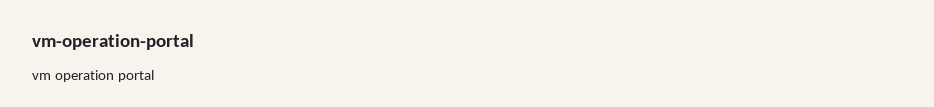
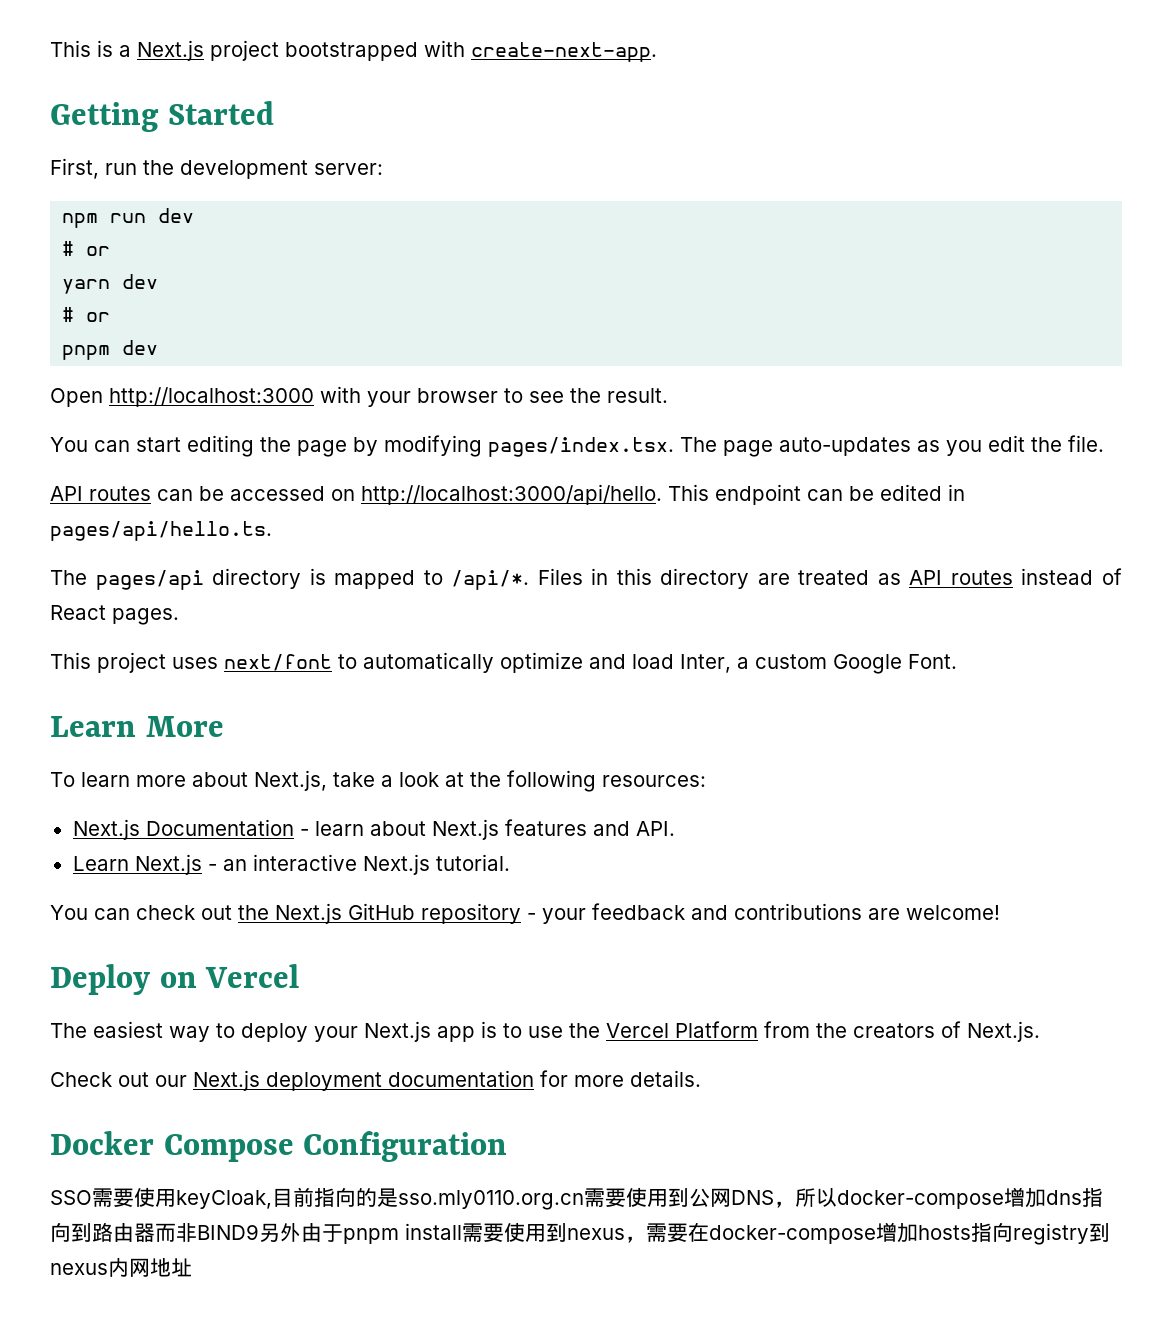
- vm-operation-portal
- vm operation portal
+ This is a Next.js project bootstrapped with create-next-app.
+ Getting Started
+ First, run the development server:
+ npm run dev
+ # or
+ yarn dev
+ # or
+ pnpm dev
+ Open http://localhost:3000 with your browser to see the result.
+ You can start editing the page by modifying pages/index.tsx. The page auto-updates as you edit the file.
+ API routes can be accessed on http://localhost:3000/api/hello. This endpoint can be edited in pages/api/hello.ts.
+ The pages/api directory is mapped to /api/*. Files in this directory are treated as API routes instead of React pages.
+ This project uses next/font to automatically optimize and load Inter, a custom Google Font.
+ Learn More
+ To learn more about Next.js, take a look at the following resources:
+ Next.js Documentation - learn about Next.js features and API.
+ Learn Next.js - an interactive Next.js tutorial.
+ You can check out the Next.js GitHub repository - your feedback and contributions are welcome!
+ Deploy on Vercel
+ The easiest way to deploy your Next.js app is to use the Vercel Platform from the creators of Next.js.
+ Check out our Next.js deployment documentation for more details.
+ Docker Compose Configuration
+ SSO需要使用keyCloak,目前指向的是sso.mly0110.org.cn需要使用到公网DNS，所以docker-compose增加dns指向到路由器而非BIND9另外由于pnpm install需要使用到nexus，需要在docker-compose增加hosts指向registry到nexus内网地址

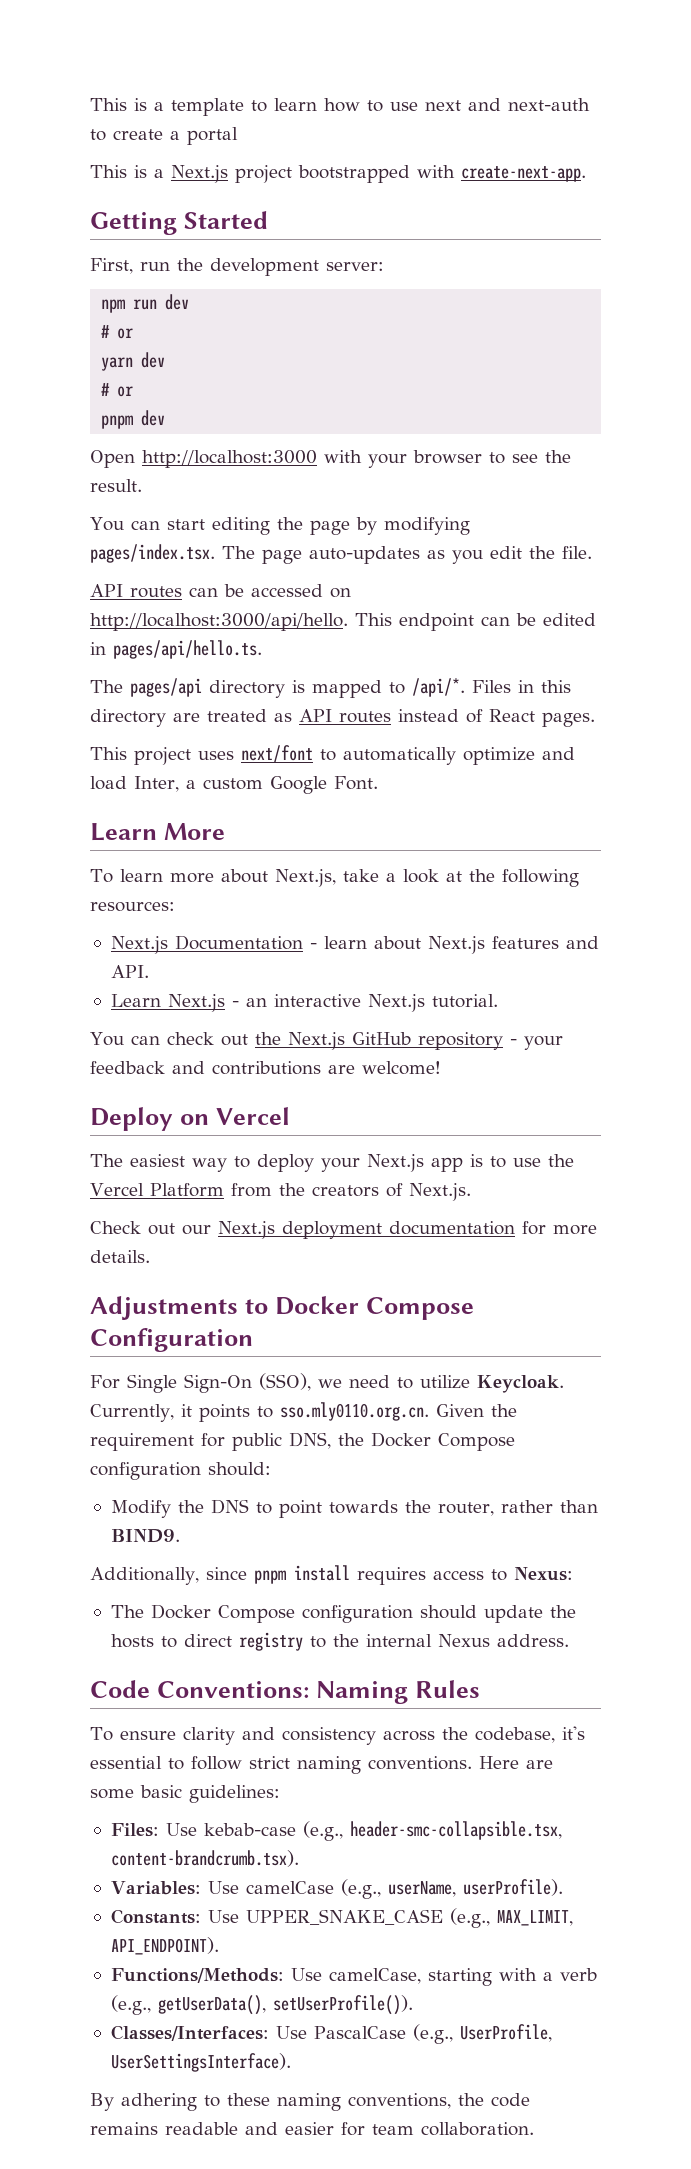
+ This is a template to learn how to use next and next-auth to create a portal
- Docker Compose Configuration
+ Adjustments to Docker Compose Configuration
- SSO需要使用keyCloak,目前指向的是sso.mly0110.org.cn需要使用到公网DNS，所以docker-compose增加dns指向到路由器而非BIND9另外由于pnpm install需要使用到nexus，需要在docker-compose增加hosts指向registry到nexus内网地址
+ For Single Sign-On (SSO), we need to utilize Keycloak. Currently, it points to sso.mly0110.org.cn. Given the requirement for public DNS, the Docker Compose configuration should:
+ Modify the DNS to point towards the router, rather than BIND9.
+ Additionally, since pnpm install requires access to Nexus:
+ The Docker Compose configuration should update the hosts to direct registry to the internal Nexus address.
+ Code Conventions: Naming Rules
+ To ensure clarity and consistency across the codebase, it's essential to follow strict naming conventions. Here are some basic guidelines:
+ Files: Use kebab-case (e.g., header-smc-collapsible.tsx, content-brandcrumb.tsx).
+ Variables: Use camelCase (e.g., userName, userProfile).
+ Constants: Use UPPER_SNAKE_CASE (e.g., MAX_LIMIT, API_ENDPOINT).
+ Functions/Methods: Use camelCase, starting with a verb (e.g., getUserData(), setUserProfile()).
+ Classes/Interfaces: Use PascalCase (e.g., UserProfile, UserSettingsInterface).
+ By adhering to these naming conventions, the code remains readable and easier for team collaboration.

